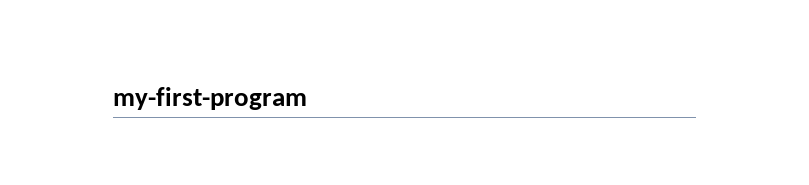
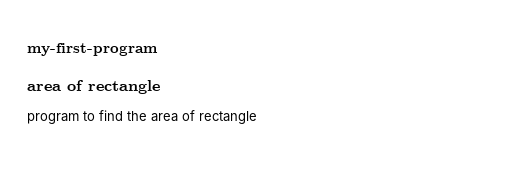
  my-first-program
+ area of rectangle
+ program to find the area of rectangle

